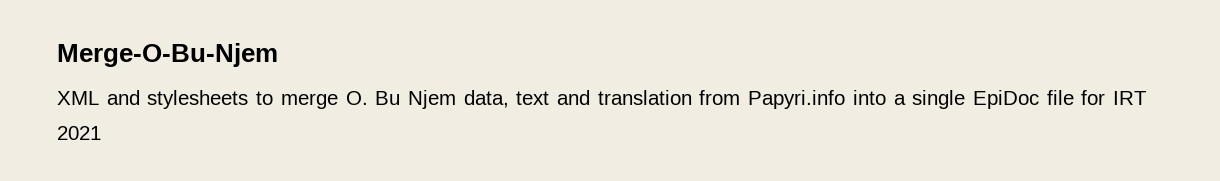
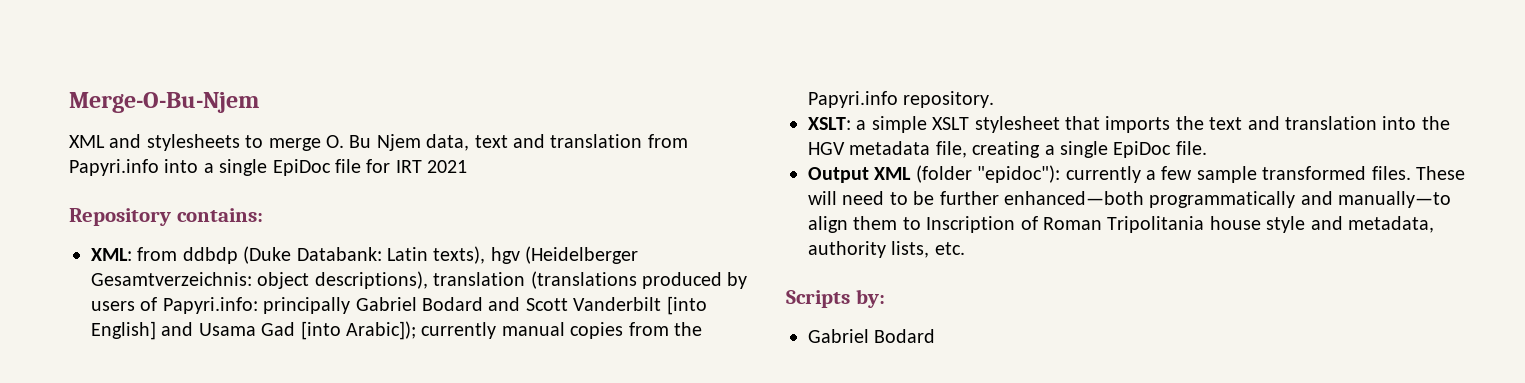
+ Repository contains:
+ XML: from ddbdp (Duke Databank: Latin texts), hgv (Heidelberger Gesamtverzeichnis: object descriptions), translation (translations produced by users of Papyri.info: principally Gabriel Bodard and Scott Vanderbilt [into English] and Usama Gad [into Arabic]); currently manual copies from the Papyri.info repository.
+ XSLT: a simple XSLT stylesheet that imports the text and translation into the HGV metadata file, creating a single EpiDoc file.
+ Output XML (folder "epidoc"): currently a few sample transformed files. These will need to be further enhanced—both programmatically and manually—to align them to Inscription of Roman Tripolitania house style and metadata, authority lists, etc.
+ Scripts by:
+ Gabriel Bodard

